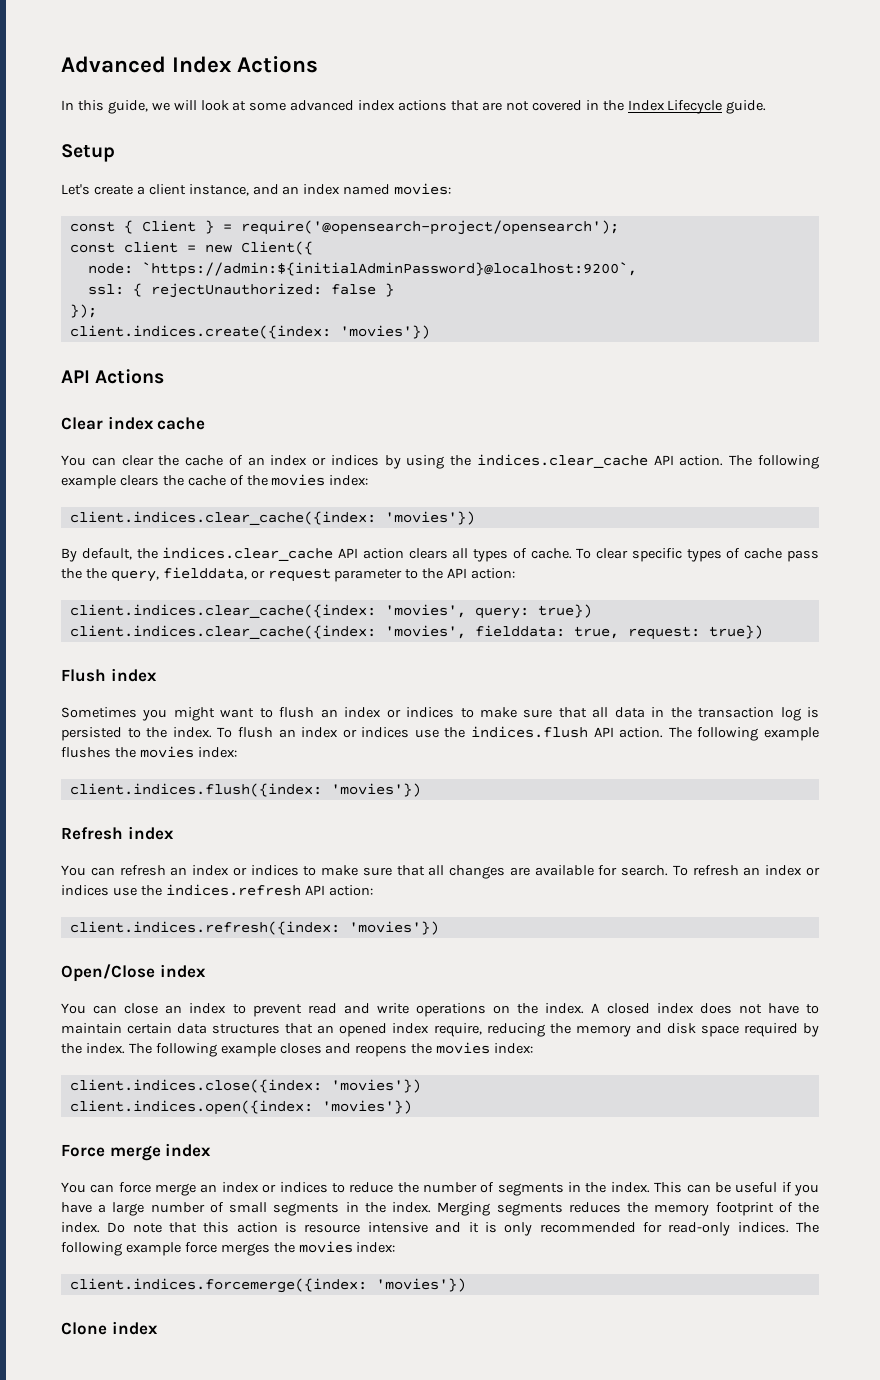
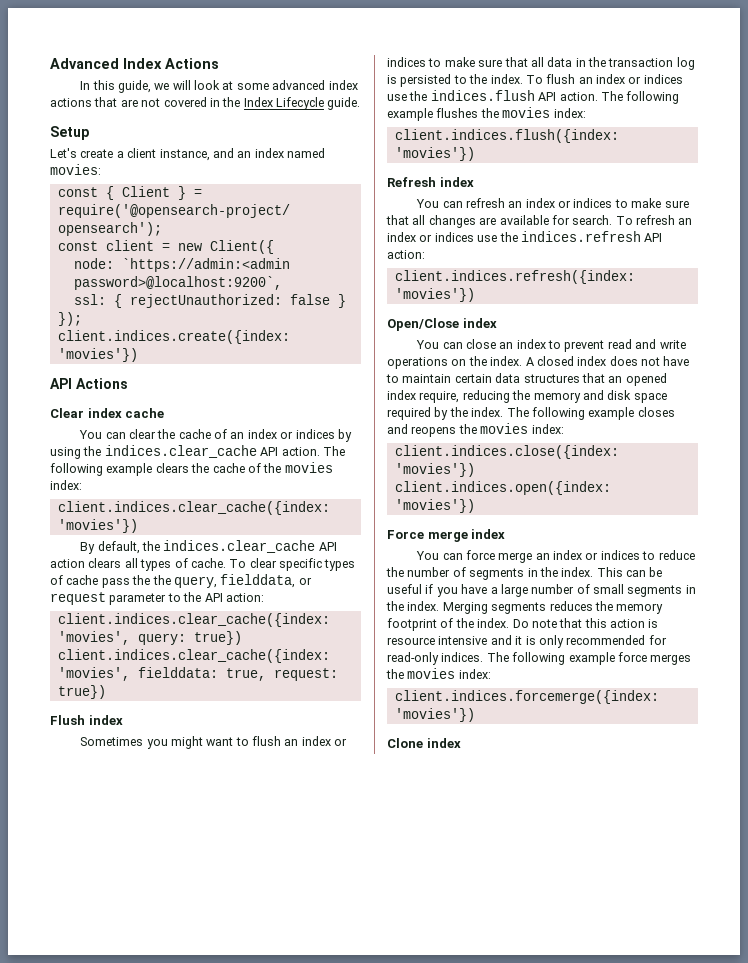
- node: `https://admin:${initialAdminPassword}@localhost:9200`,
+ node: `https://admin:<admin password>@localhost:9200`,

